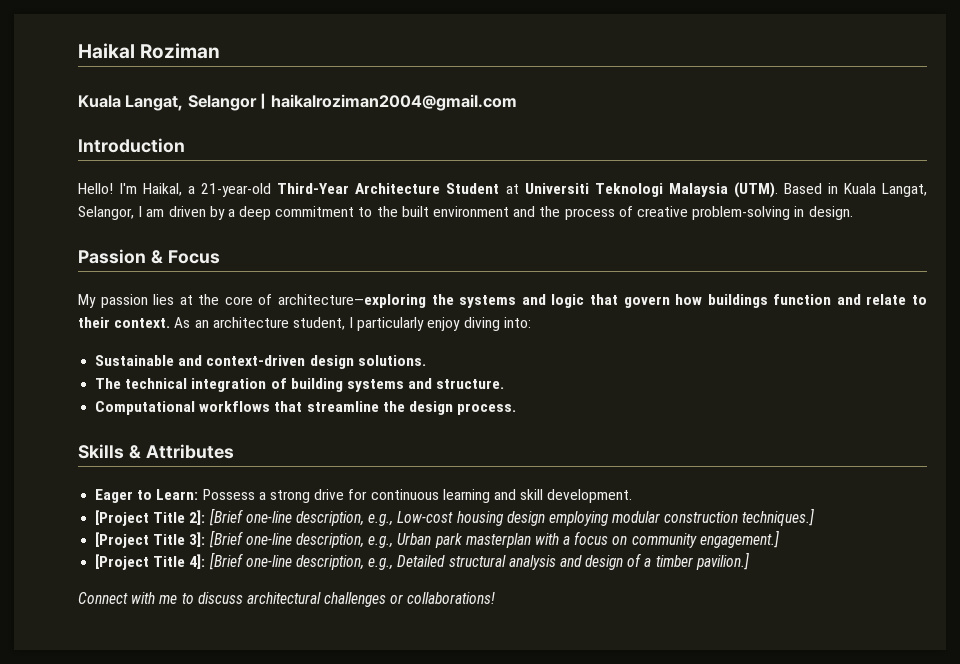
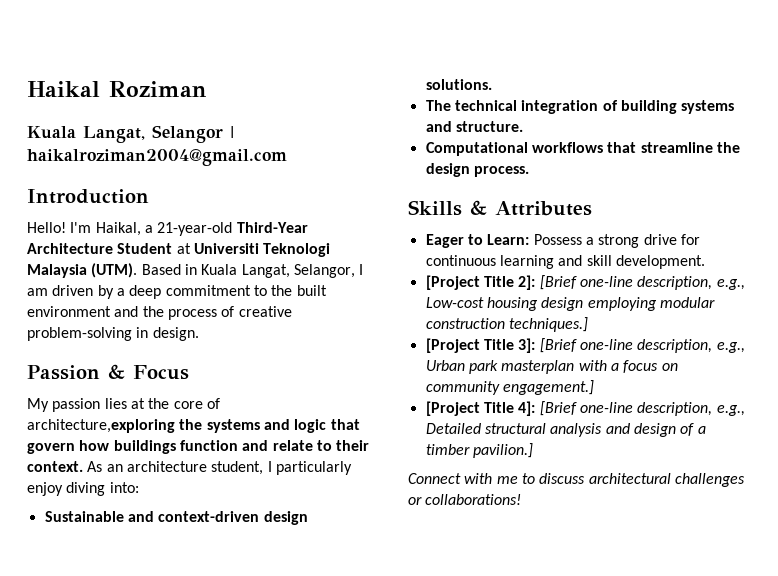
- My passion lies at the core of architecture—exploring the systems and logic that govern how buildings function and relate to their context.
+ My passion lies at the core of architecture,exploring the systems and logic that govern how buildings function and relate to their context.

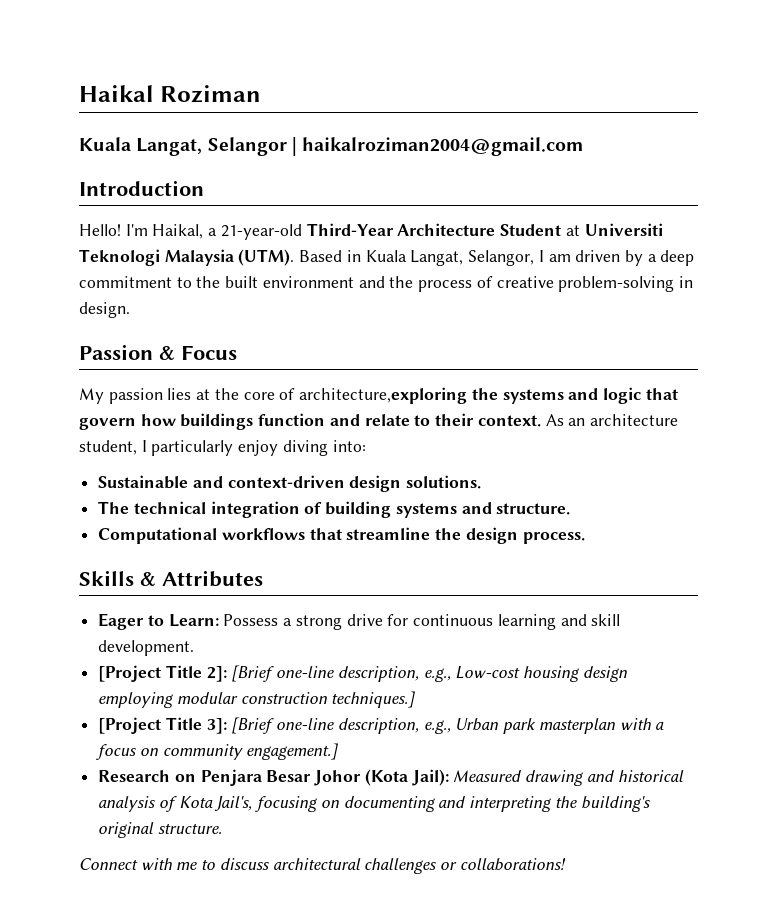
- [Project Title 4]: [Brief one-line description, e.g., Detailed structural analysis and design of a timber pavilion.]
+ Research on Penjara Besar Johor (Kota Jail): Measured drawing and historical analysis of Kota Jail's, focusing on documenting and interpreting the building's original structure.

